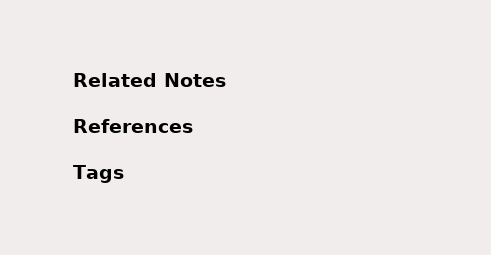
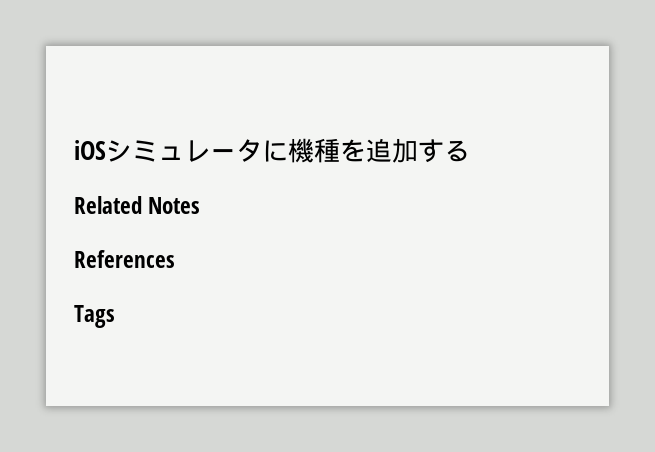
+ iOSシミュレータに機種を追加する

